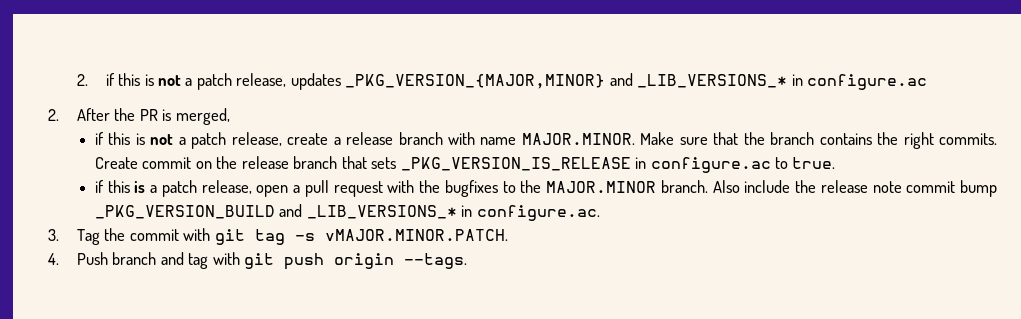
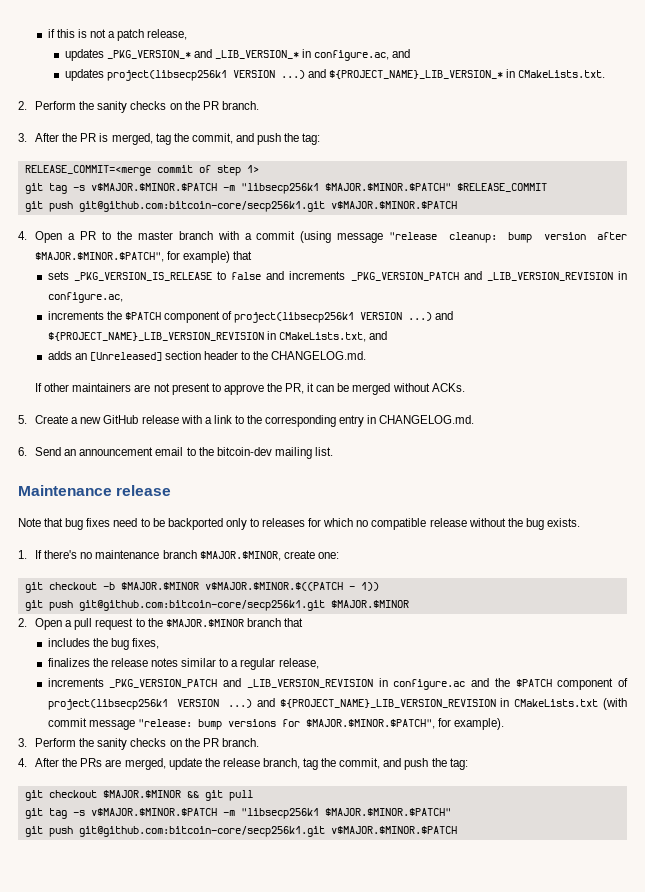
- 2. if this is not a patch release, updates _PKG_VERSION_{MAJOR,MINOR} and _LIB_VERSIONS_* in configure.ac
- 2. After the PR is merged,
- if this is not a patch release, create a release branch with name MAJOR.MINOR. Make sure that the branch contains the right commits. Create commit on the release branch that sets _PKG_VERSION_IS_RELEASE in configure.ac to true.
- if this is a patch release, open a pull request with the bugfixes to the MAJOR.MINOR branch. Also include the release note commit bump _PKG_VERSION_BUILD and _LIB_VERSIONS_* in configure.ac.
- 3. Tag the commit with git tag -s vMAJOR.MINOR.PATCH.
- 4. Push branch and tag with git push origin --tags.
+ if this is not a patch release,
+ updates _PKG_VERSION_* and _LIB_VERSION_* in configure.ac, and
+ updates project(libsecp256k1 VERSION ...) and ${PROJECT_NAME}_LIB_VERSION_* in CMakeLists.txt.
+ 2. Perform the sanity checks on the PR branch.
+ 3. After the PR is merged, tag the commit, and push the tag:
+ RELEASE_COMMIT=<merge commit of step 1>
+ git tag -s v$MAJOR.$MINOR.$PATCH -m "libsecp256k1 $MAJOR.$MINOR.$PATCH" $RELEASE_COMMIT
+ git push git@github.com:bitcoin-core/secp256k1.git v$MAJOR.$MINOR.$PATCH
+ 4. Open a PR to the master branch with a commit (using message "release cleanup: bump version after $MAJOR.$MINOR.$PATCH", for example) that
+ sets _PKG_VERSION_IS_RELEASE to false and increments _PKG_VERSION_PATCH and _LIB_VERSION_REVISION in configure.ac,
+ increments the $PATCH component of project(libsecp256k1 VERSION ...) and ${PROJECT_NAME}_LIB_VERSION_REVISION in CMakeLists.txt, and
+ adds an [Unreleased] section header to the CHANGELOG.md.
+ If other maintainers are not present to approve the PR, it can be merged without ACKs.
+ 5. Create a new GitHub release with a link to the corresponding entry in CHANGELOG.md.
+ 6. Send an announcement email to the bitcoin-dev mailing list.
+ Maintenance release
+ Note that bug fixes need to be backported only to releases for which no compatible release without the bug exists.
+ 1. If there's no maintenance branch $MAJOR.$MINOR, create one:
+ git checkout -b $MAJOR.$MINOR v$MAJOR.$MINOR.$((PATCH - 1))
+ git push git@github.com:bitcoin-core/secp256k1.git $MAJOR.$MINOR
+ 2. Open a pull request to the $MAJOR.$MINOR branch that
+ includes the bug fixes,
+ finalizes the release notes similar to a regular release,
+ increments _PKG_VERSION_PATCH and _LIB_VERSION_REVISION in configure.ac and the $PATCH component of project(libsecp256k1 VERSION ...) and ${PROJECT_NAME}_LIB_VERSION_REVISION in CMakeLists.txt (with commit message "release: bump versions for $MAJOR.$MINOR.$PATCH", for example).
+ 3. Perform the sanity checks on the PR branch.
+ 4. After the PRs are merged, update the release branch, tag the commit, and push the tag:
+ git checkout $MAJOR.$MINOR && git pull
+ git tag -s v$MAJOR.$MINOR.$PATCH -m "libsecp256k1 $MAJOR.$MINOR.$PATCH"
+ git push git@github.com:bitcoin-core/secp256k1.git v$MAJOR.$MINOR.$PATCH

